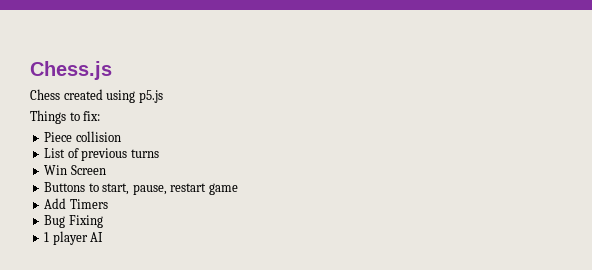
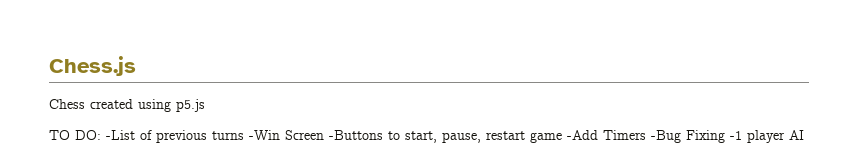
- Things to fix:
- Piece collision
- List of previous turns
- Win Screen
- Buttons to start, pause, restart game
- Add Timers
- Bug Fixing
- 1 player AI
+ TO DO: -List of previous turns -Win Screen -Buttons to start, pause, restart game -Add Timers -Bug Fixing -1 player AI

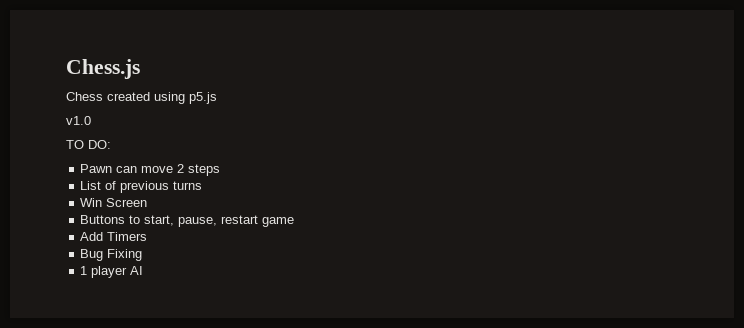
+ v1.0
- TO DO: -List of previous turns -Win Screen -Buttons to start, pause, restart game -Add Timers -Bug Fixing -1 player AI
+ TO DO:
+ Pawn can move 2 steps
+ List of previous turns
+ Win Screen
+ Buttons to start, pause, restart game
+ Add Timers
+ Bug Fixing
+ 1 player AI

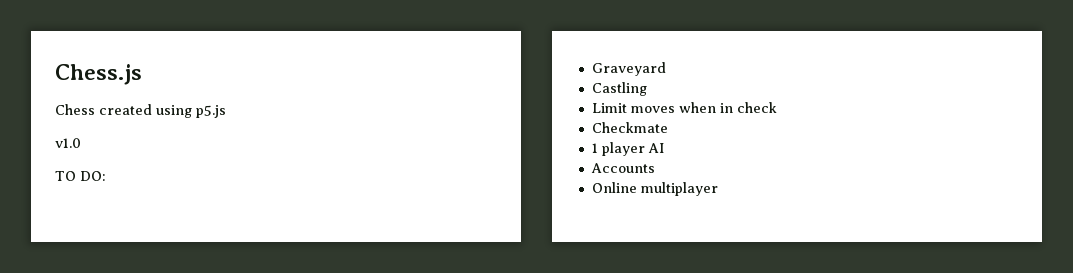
- Pawn can move 2 steps
- List of previous turns
- Win Screen
- Buttons to start, pause, restart game
- Add Timers
- Bug Fixing
+ Graveyard
+ Castling
+ Limit moves when in check
+ Checkmate
+ Accounts
+ Online multiplayer

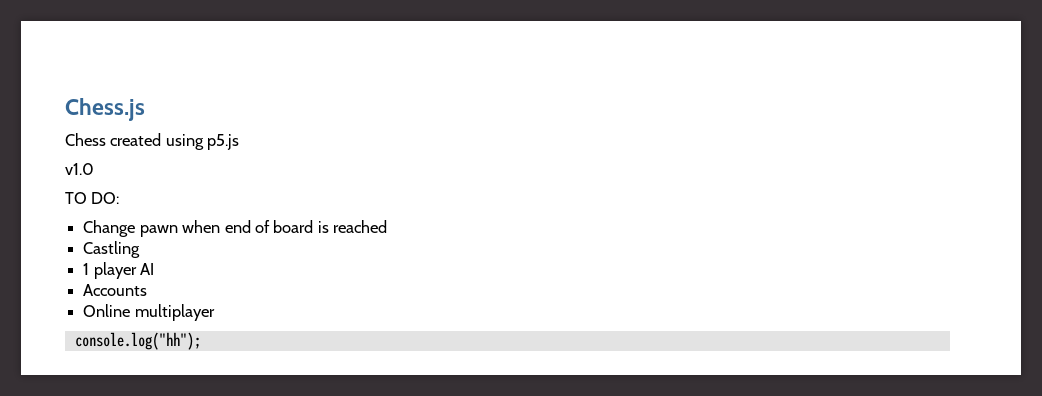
- Graveyard
+ Change pawn when end of board is reached
  Castling
- Limit moves when in check
- Checkmate
+ console.log("hh");

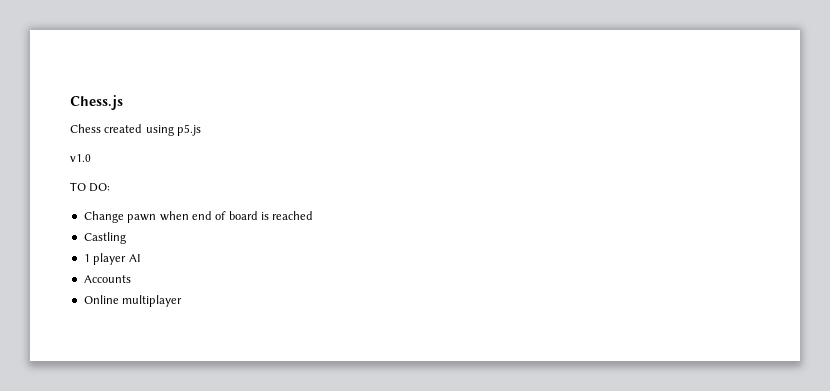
- console.log("hh");

